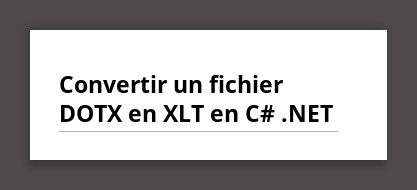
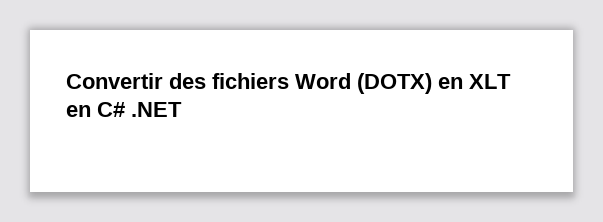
- Convertir un fichier DOTX en XLT en C# .NET
+ Convertir des fichiers Word (DOTX) en XLT en C# .NET

